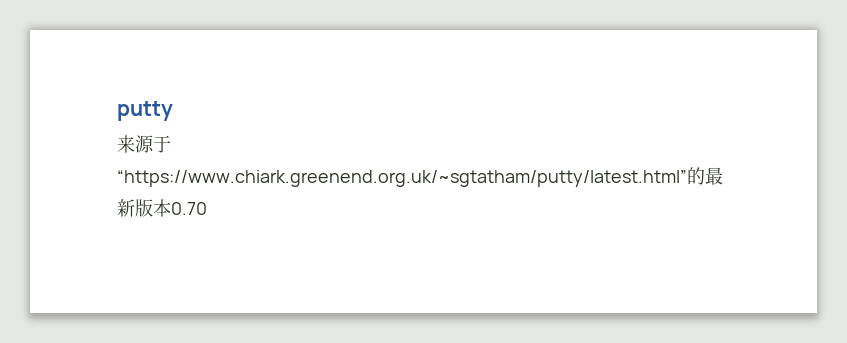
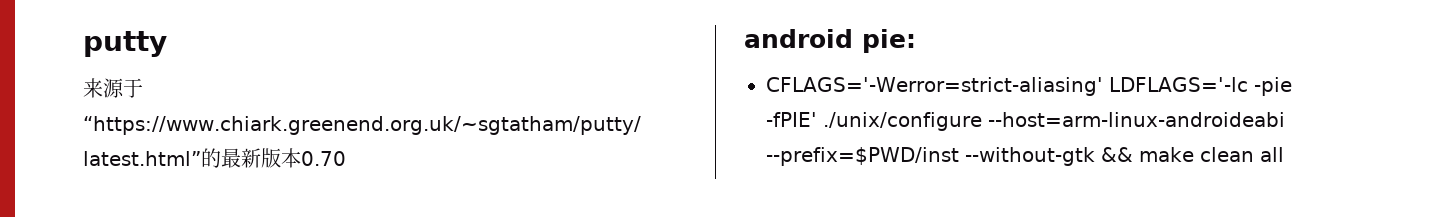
+ android pie:
+ CFLAGS='-Werror=strict-aliasing' LDFLAGS='-lc -pie -fPIE' ./unix/configure --host=arm-linux-androideabi --prefix=$PWD/inst --without-gtk && make clean all

